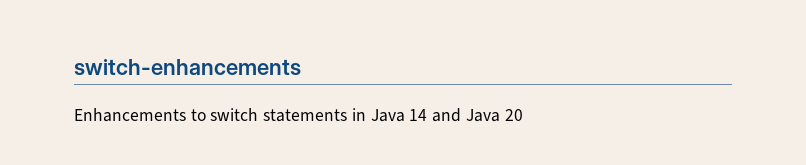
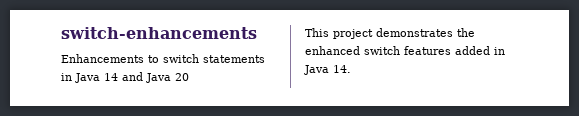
+ This project demonstrates the enhanced switch features added in Java 14.

